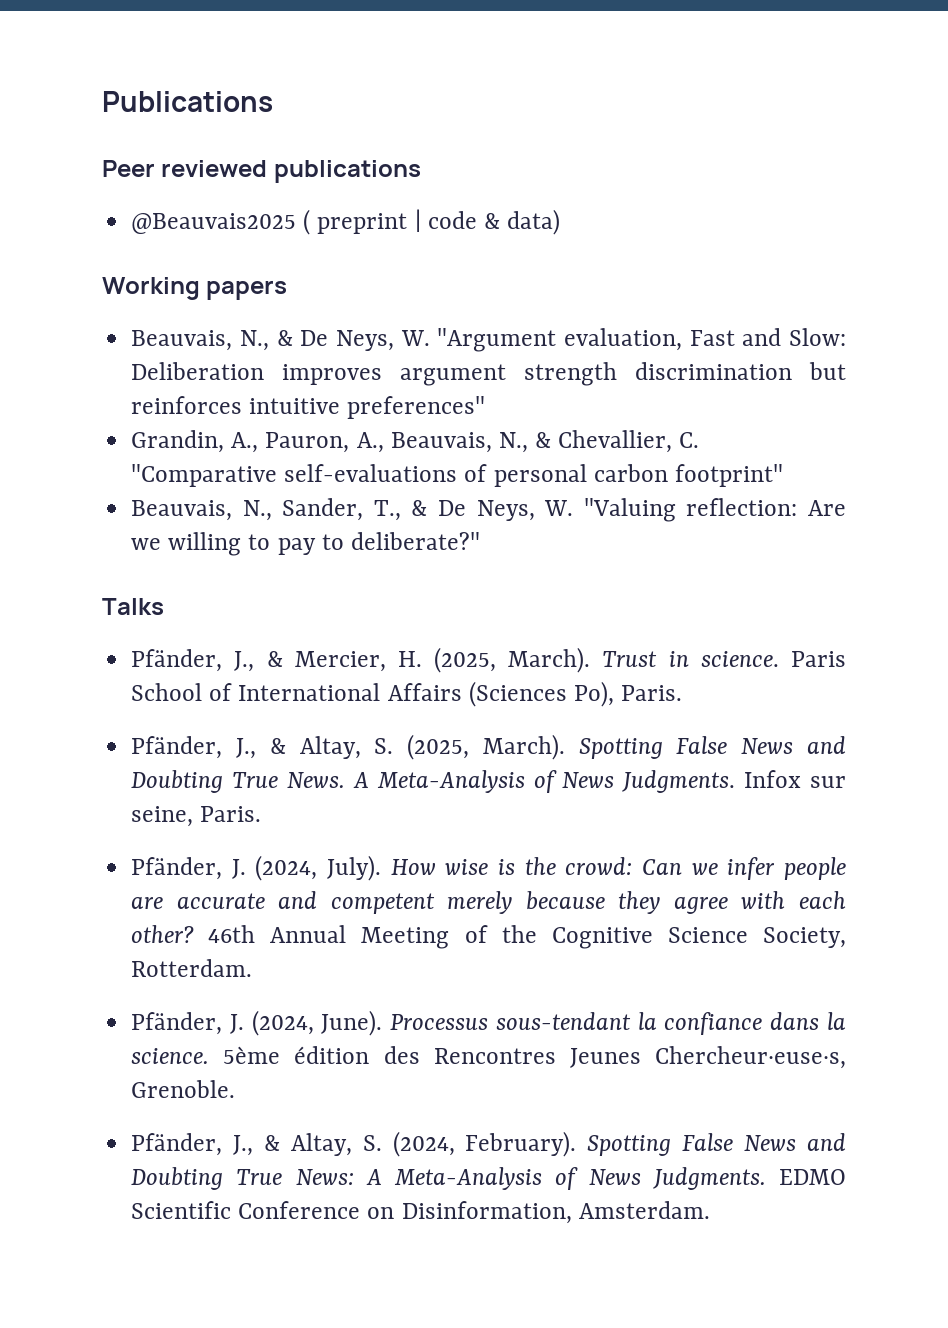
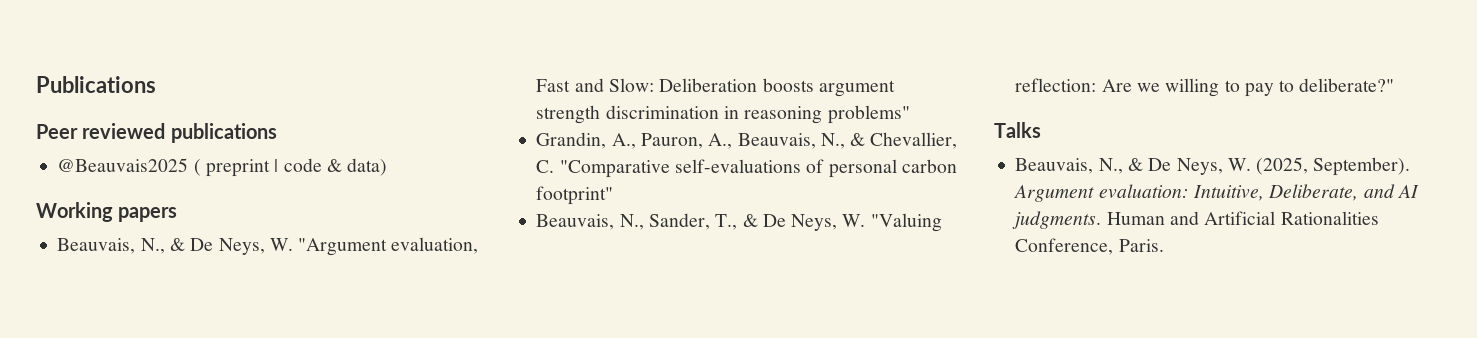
- Beauvais, N., & De Neys, W. "Argument evaluation, Fast and Slow: Deliberation improves argument strength discrimination but reinforces intuitive preferences"
+ Beauvais, N., & De Neys, W. "Argument evaluation, Fast and Slow: Deliberation boosts argument strength discrimination in reasoning problems"
- Pfänder, J., & Mercier, H. (2025, March). Trust in science. Paris School of International Affairs (Sciences Po), Paris.
- Pfänder, J., & Altay, S. (2025, March). Spotting False News and Doubting True News. A Meta-Analysis of News Judgments. Infox sur seine, Paris.
- Pfänder, J. (2024, July). How wise is the crowd: Can we infer people are accurate and competent merely because they agree with each other? 46th Annual Meeting of the Cognitive Science Society, Rotterdam.
- Pfänder, J. (2024, June). Processus sous-tendant la confiance dans la science. 5ème édition des Rencontres Jeunes Chercheur·euse·s, Grenoble.
- Pfänder, J., & Altay, S. (2024, February). Spotting False News and Doubting True News: A Meta-Analysis of News Judgments. EDMO Scientific Conference on Disinformation, Amsterdam.
+ Beauvais, N., & De Neys, W. (2025, September). Argument evaluation: Intuitive, Deliberate, and AI judgments. Human and Artificial Rationalities Conference, Paris.

